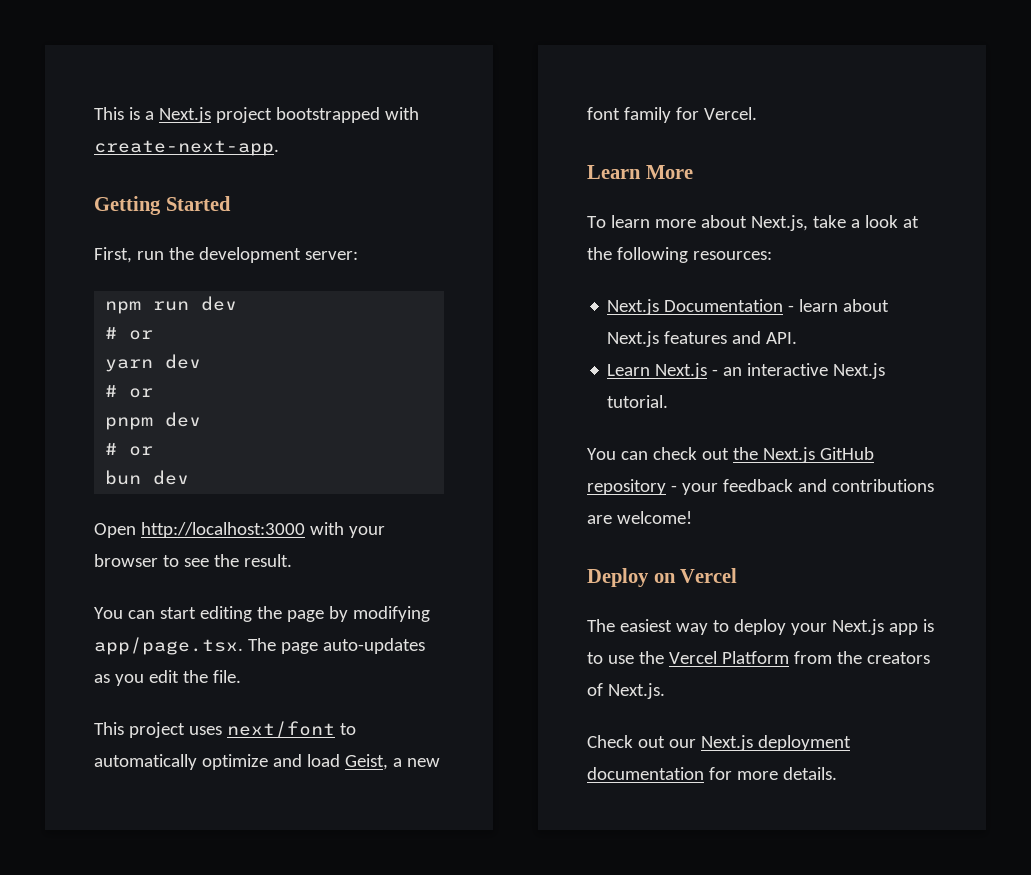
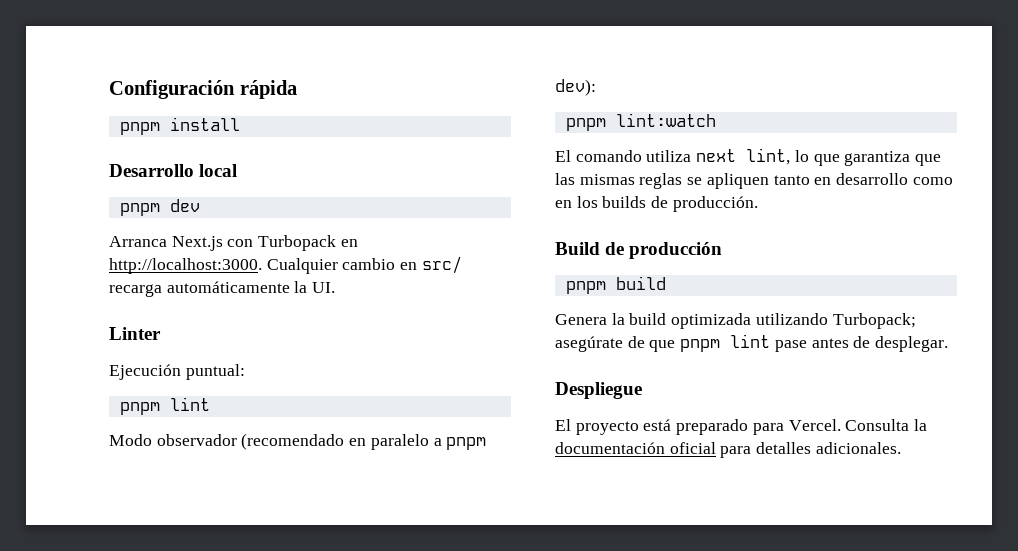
- This is a Next.js project bootstrapped with create-next-app.
- Getting Started
- First, run the development server:
- npm run dev
- # or
- yarn dev
- # or
+ Configuración rápida
+ pnpm install
+ Desarrollo local
  pnpm dev
- # or
- bun dev
- Open http://localhost:3000 with your browser to see the result.
- You can start editing the page by modifying app/page.tsx. The page auto-updates as you edit the file.
- This project uses next/font to automatically optimize and load Geist, a new font family for Vercel.
- Learn More
- To learn more about Next.js, take a look at the following resources:
- Next.js Documentation - learn about Next.js features and API.
- Learn Next.js - an interactive Next.js tutorial.
- You can check out the Next.js GitHub repository - your feedback and contributions are welcome!
- Deploy on Vercel
- The easiest way to deploy your Next.js app is to use the Vercel Platform from the creators of Next.js.
- Check out our Next.js deployment documentation for more details.
+ Arranca Next.js con Turbopack en http://localhost:3000. Cualquier cambio en src/ recarga automáticamente la UI.
+ Linter
+ Ejecución puntual:
+ pnpm lint
+ Modo observador (recomendado en paralelo a pnpm dev):
+ pnpm lint:watch
+ El comando utiliza next lint, lo que garantiza que las mismas reglas se apliquen tanto en desarrollo como en los builds de producción.
+ Build de producción
+ pnpm build
+ Genera la build optimizada utilizando Turbopack; asegúrate de que pnpm lint pase antes de desplegar.
+ Despliegue
+ El proyecto está preparado para Vercel. Consulta la documentación oficial para detalles adicionales.

